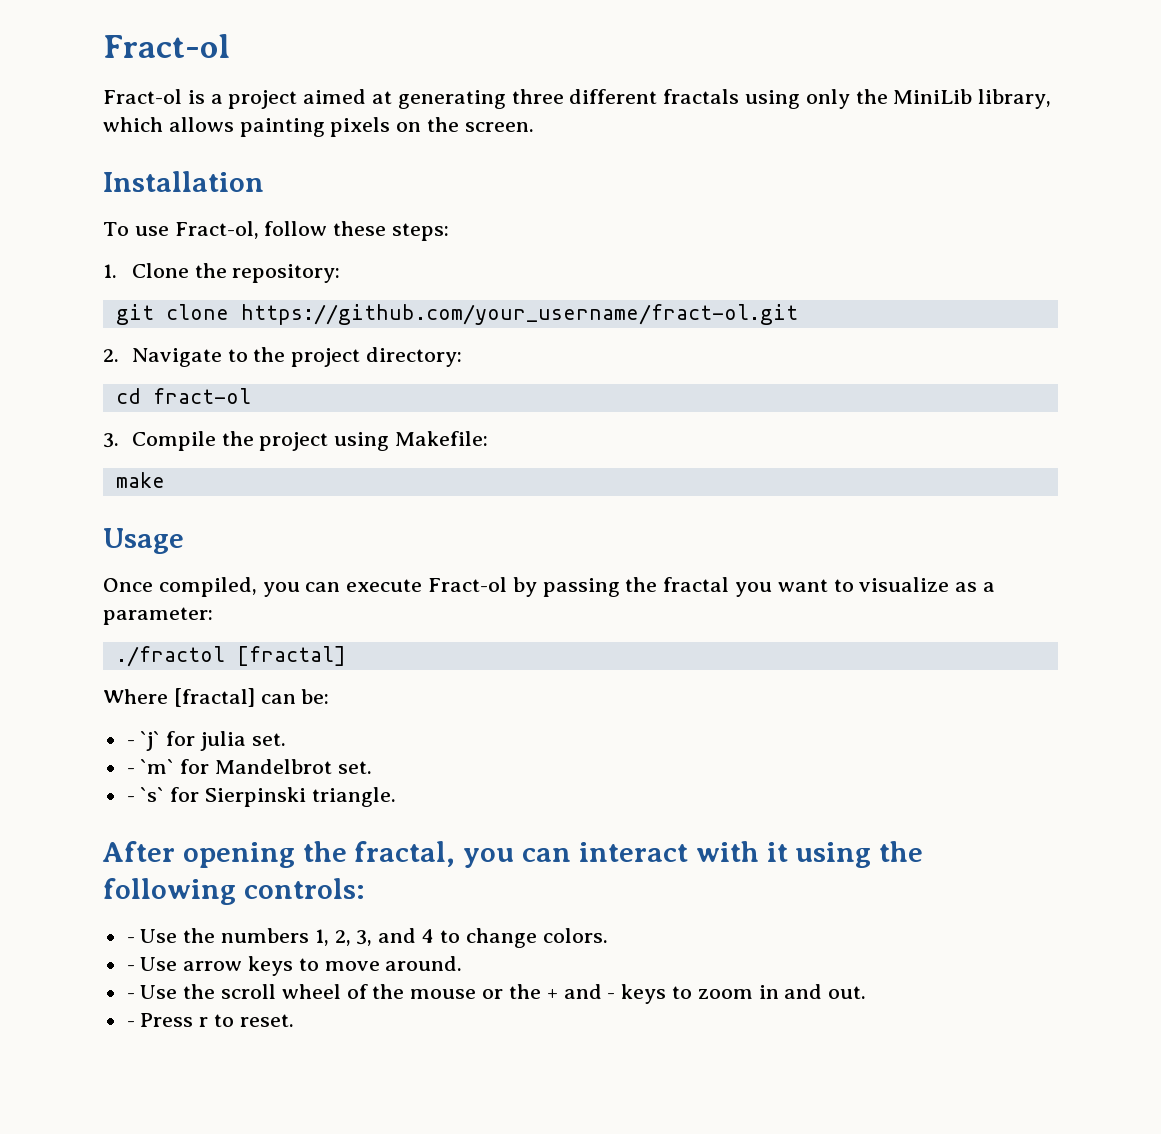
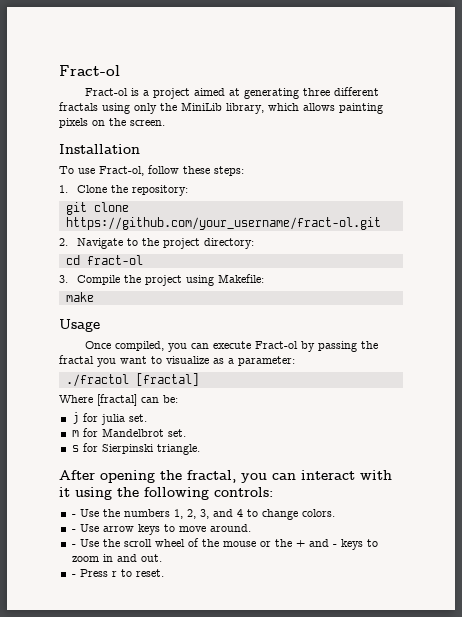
- - `j` for julia set.
+ j for julia set.
- - `m` for Mandelbrot set.
+ m for Mandelbrot set.
- - `s` for Sierpinski triangle.
+ s for Sierpinski triangle.

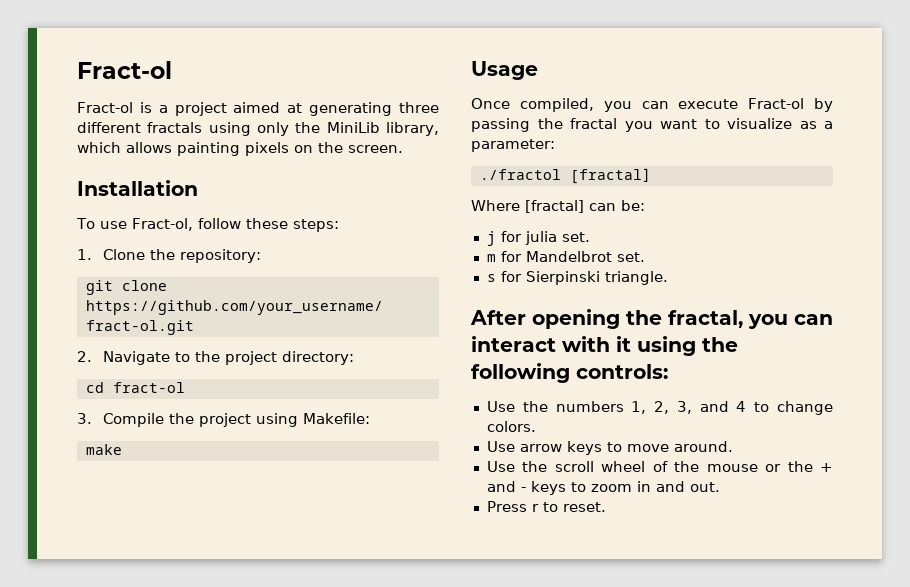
- - Use the numbers 1, 2, 3, and 4 to change colors.
+ Use the numbers 1, 2, 3, and 4 to change colors.
- - Use arrow keys to move around.
+ Use arrow keys to move around.
- - Use the scroll wheel of the mouse or the + and - keys to zoom in and out.
+ Use the scroll wheel of the mouse or the + and - keys to zoom in and out.
- - Press r to reset.
+ Press r to reset.

